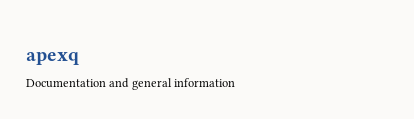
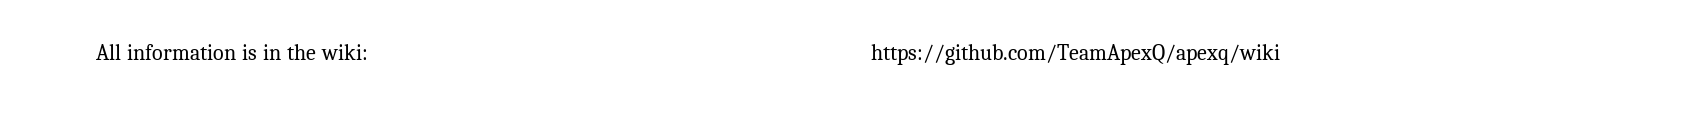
- apexq
- Documentation and general information
+ All information is in the wiki:
+ https://github.com/TeamApexQ/apexq/wiki

